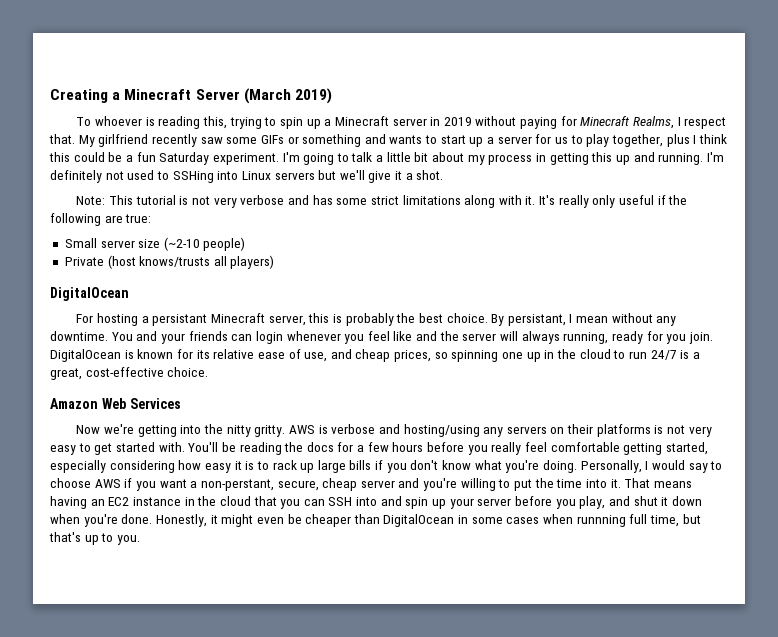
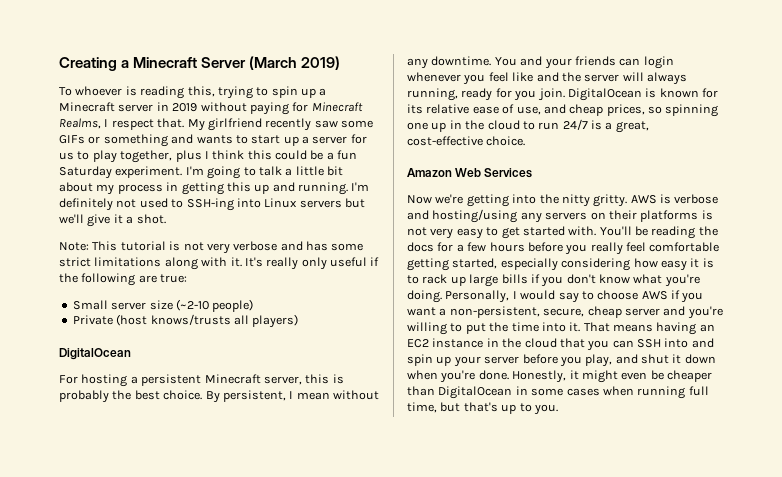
- I'm definitely not used to SSHing into Linux servers but we'll give it a shot.
+ I'm definitely not used to SSH-ing into Linux servers but we'll give it a shot.
- For hosting a persistant Minecraft server, this is probably the best choice.
+ For hosting a persistent Minecraft server, this is probably the best choice.
- By persistant, I mean without any downtime.
+ By persistent, I mean without any downtime.
- Personally, I would say to choose AWS if you want a non-perstant, secure, cheap server and you're willing to put the time into it.
+ Personally, I would say to choose AWS if you want a non-persistent, secure, cheap server and you're willing to put the time into it.
- Honestly, it might even be cheaper than DigitalOcean in some cases when runnning full time, but that's up to you.
+ Honestly, it might even be cheaper than DigitalOcean in some cases when running full time, but that's up to you.

